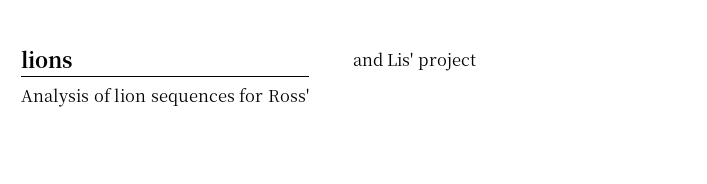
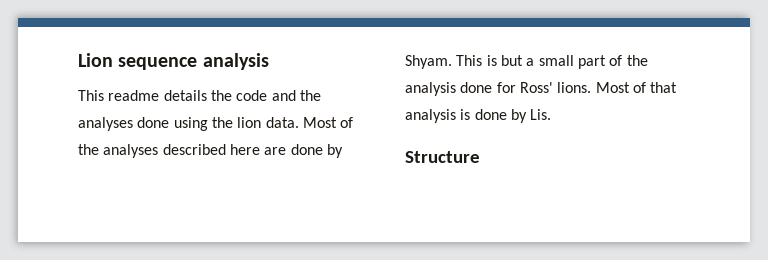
- lions
- Analysis of lion sequences for Ross' and Lis' project
+ Lion sequence analysis
+ This readme details the code and the analyses done using the lion data. Most of the analyses described here are done by Shyam. This is but a small part of the analysis done for Ross' lions. Most of that analysis is done by Lis.
+ Structure

